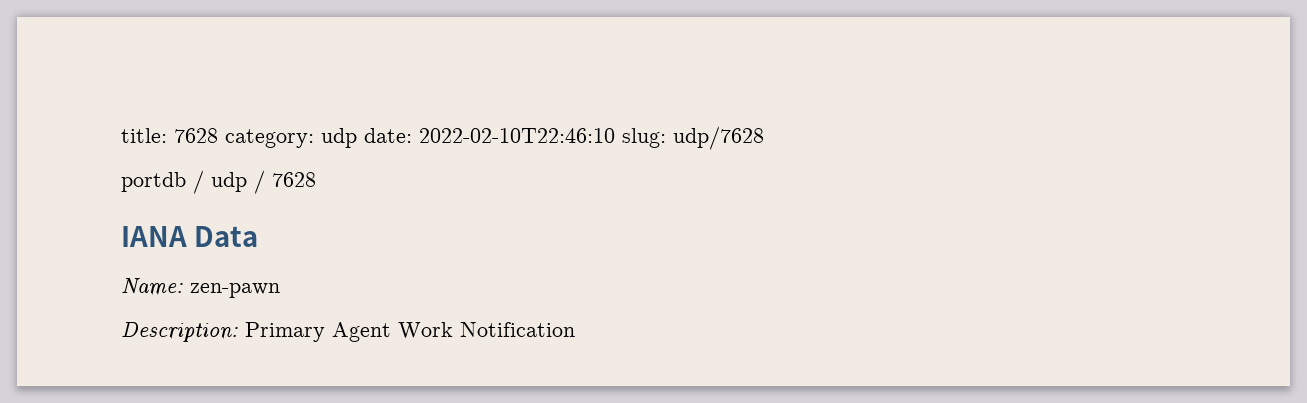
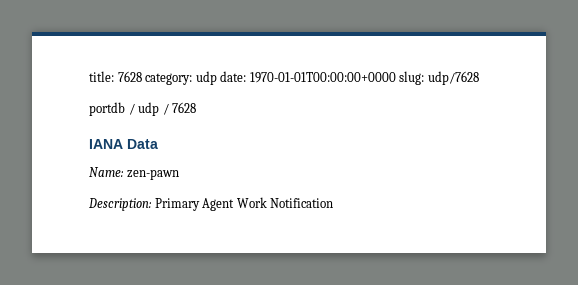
- title: 7628 category: udp date: 2022-02-10T22:46:10 slug: udp/7628
+ title: 7628 category: udp date: 1970-01-01T00:00:00+0000 slug: udp/7628

